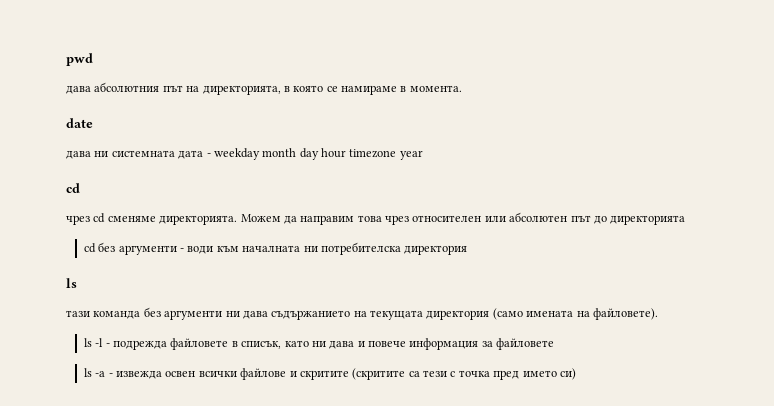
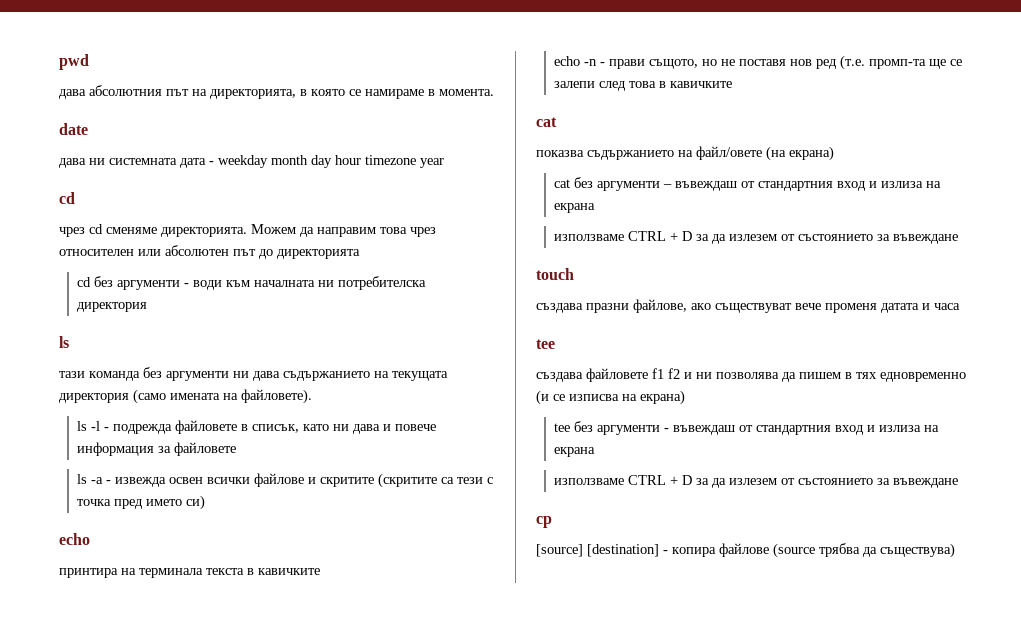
  ls -a - извежда освен всички файлове и скритите (скритите са тези с точка пред името си)
+ echo
+ принтира на терминала текста в кавичките
+ echo -n - прави същото, но не поставя нов ред (т.е. промп-та ще се залепи след това в кавичките
+ cat
+ показва съдържанието на файл/овете (на екрана)
+ cat без аргументи – въвеждаш от стандартния вход и излиза на екрана
+ използваме CTRL + D за да излезем от състоянието за въвеждане
+ touch
+ създава празни файлове, ако съществуват вече променя датата и часа
+ tee
+ създава файловете f1 f2 и ни позволява да пишем в тях едновременно (и се изписва на екрана)
+ tee без аргументи - въвеждаш от стандартния вход и излиза на екрана
+ използваме CTRL + D за да излезем от състоянието за въвеждане
+ cp
+ [source] [destination] - копира файлове (source трябва да съществува)

